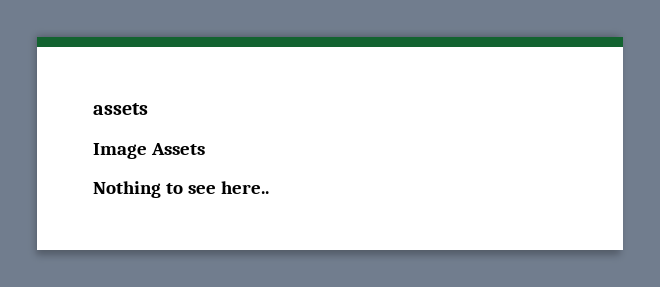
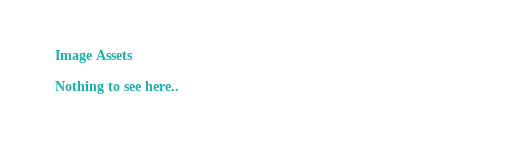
- assets

